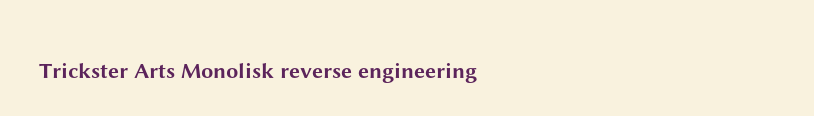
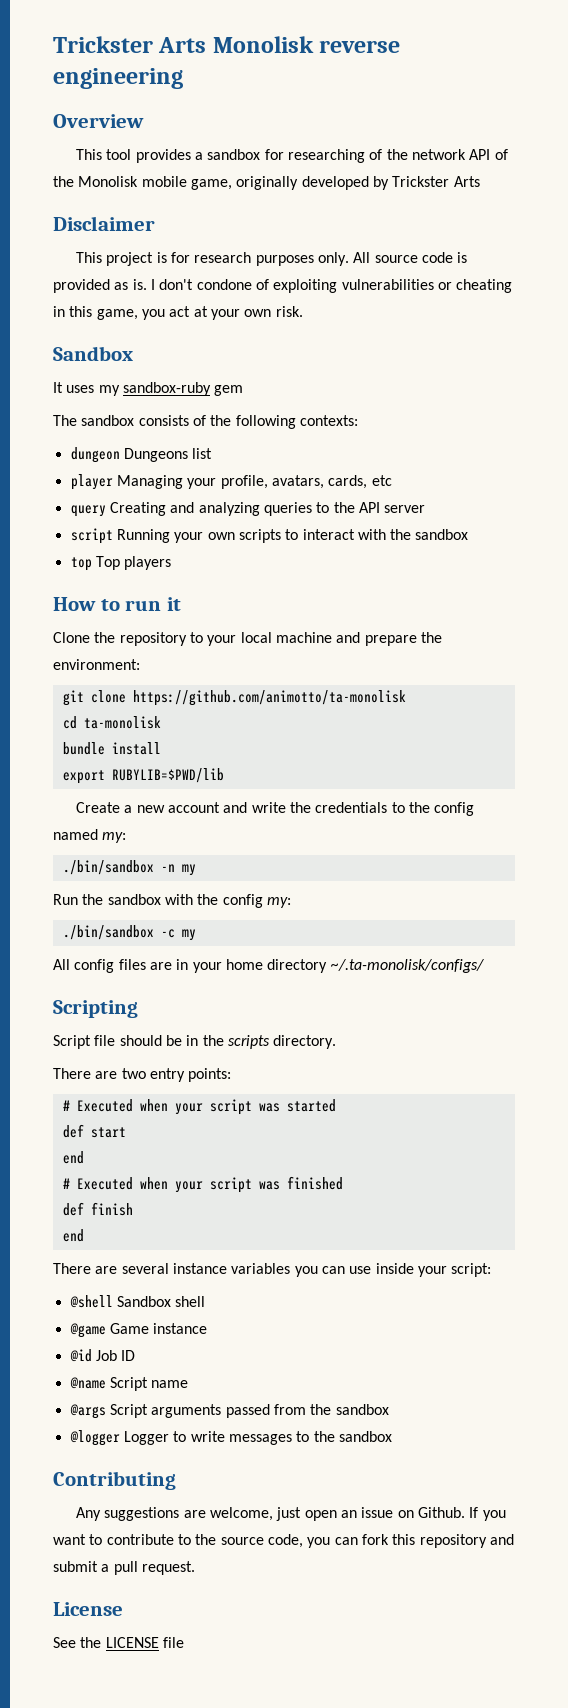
+ Overview
+ This tool provides a sandbox for researching of the network API of the Monolisk mobile game, originally developed by Trickster Arts
+ Disclaimer
+ This project is for research purposes only. All source code is provided as is. I don't condone of exploiting vulnerabilities or cheating in this game, you act at your own risk.
+ Sandbox
+ It uses my sandbox-ruby gem
+ The sandbox consists of the following contexts:
+ dungeon Dungeons list
+ player Managing your profile, avatars, cards, etc
+ query Creating and analyzing queries to the API server
+ script Running your own scripts to interact with the sandbox
+ top Top players
+ How to run it
+ Clone the repository to your local machine and prepare the environment:
+ git clone https://github.com/animotto/ta-monolisk
+ cd ta-monolisk
+ bundle install
+ export RUBYLIB=$PWD/lib
+ Create a new account and write the credentials to the config named my:
+ ./bin/sandbox -n my
+ Run the sandbox with the config my:
+ ./bin/sandbox -c my
+ All config files are in your home directory ~/.ta-monolisk/configs/
+ Scripting
+ Script file should be in the scripts directory.
+ There are two entry points:
+ # Executed when your script was started
+ def start
+ end
+ # Executed when your script was finished
+ def finish
+ end
+ There are several instance variables you can use inside your script:
+ @shell Sandbox shell
+ @game Game instance
+ @id Job ID
+ @name Script name
+ @args Script arguments passed from the sandbox
+ @logger Logger to write messages to the sandbox
+ Contributing
+ Any suggestions are welcome, just open an issue on Github. If you want to contribute to the source code, you can fork this repository and submit a pull request.
+ License
+ See the LICENSE file

